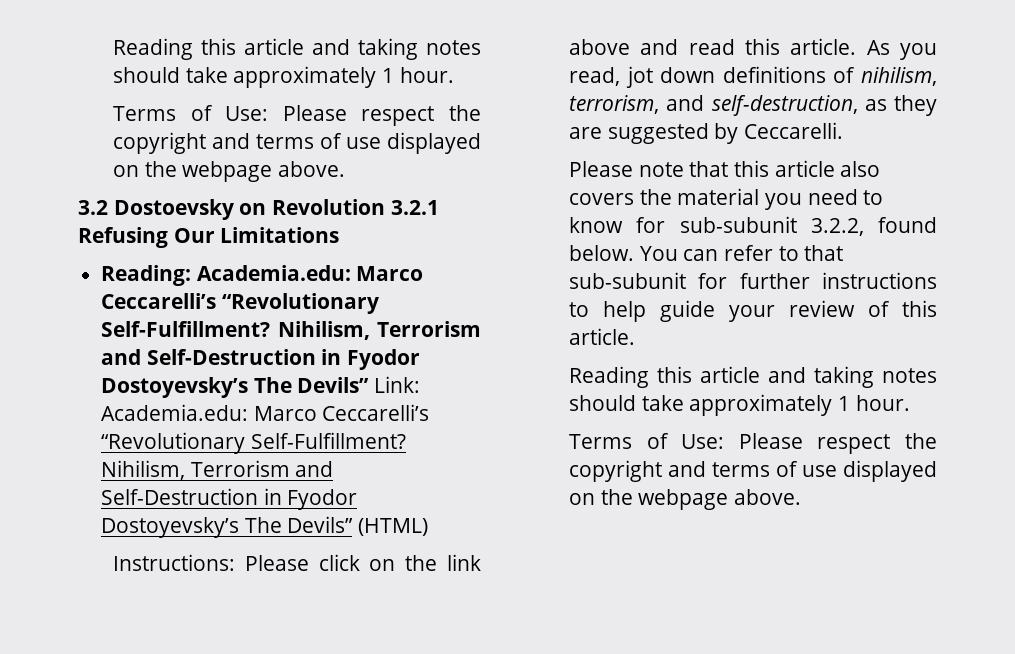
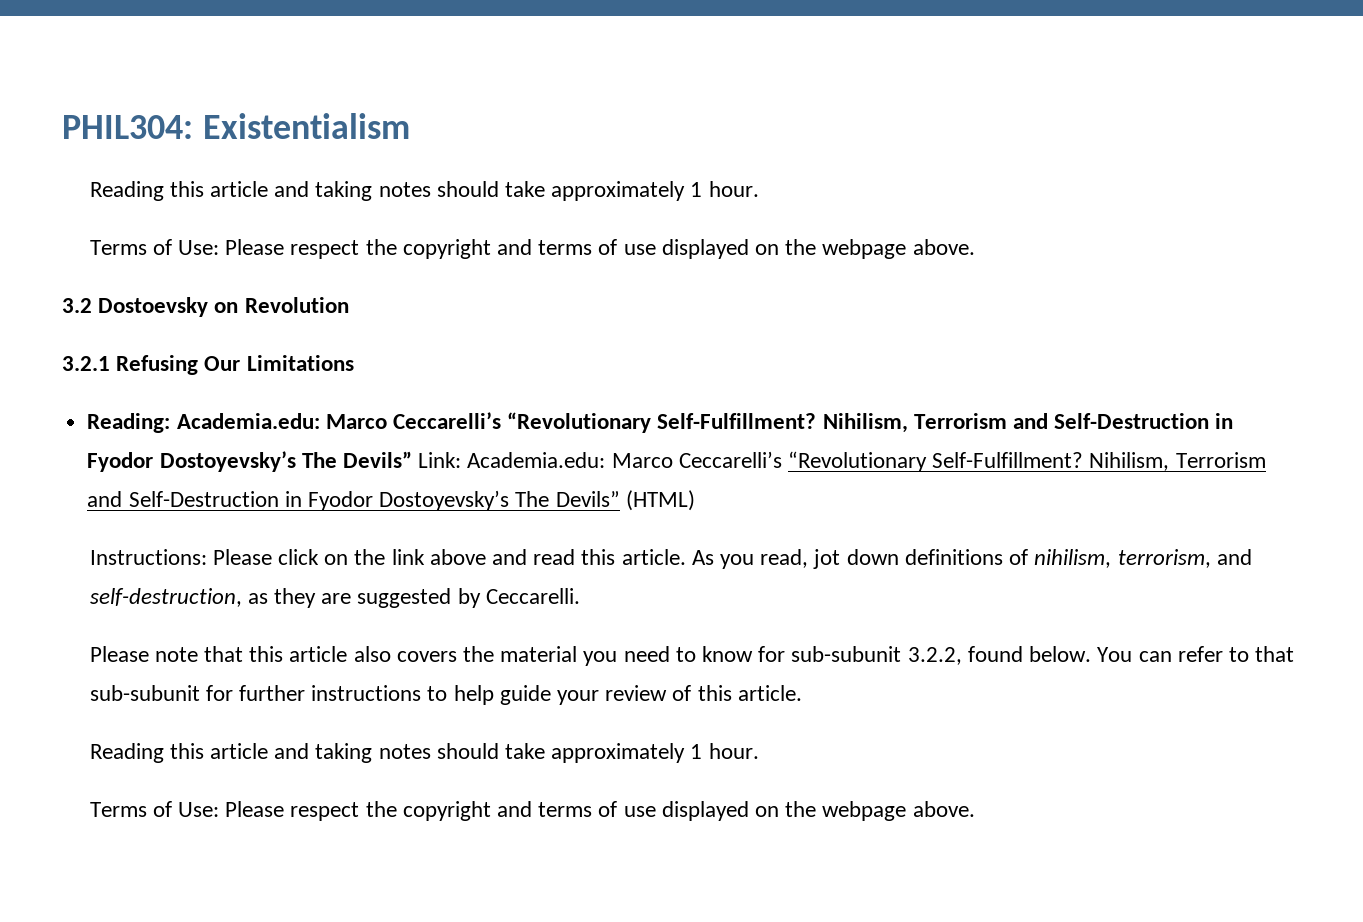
+ PHIL304: Existentialism
- 3.2 Dostoevsky on Revolution 3.2.1 Refusing Our Limitations
+ 3.2 Dostoevsky on Revolution
+ 3.2.1 Refusing Our Limitations

